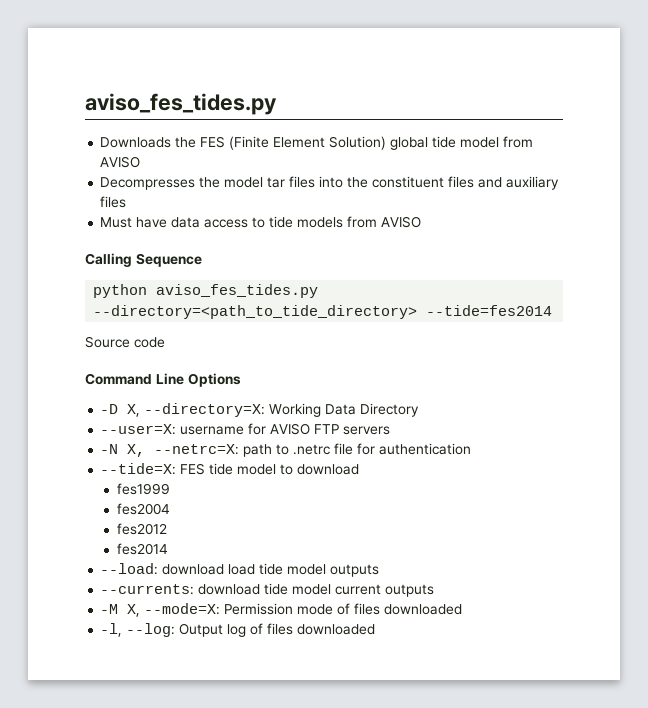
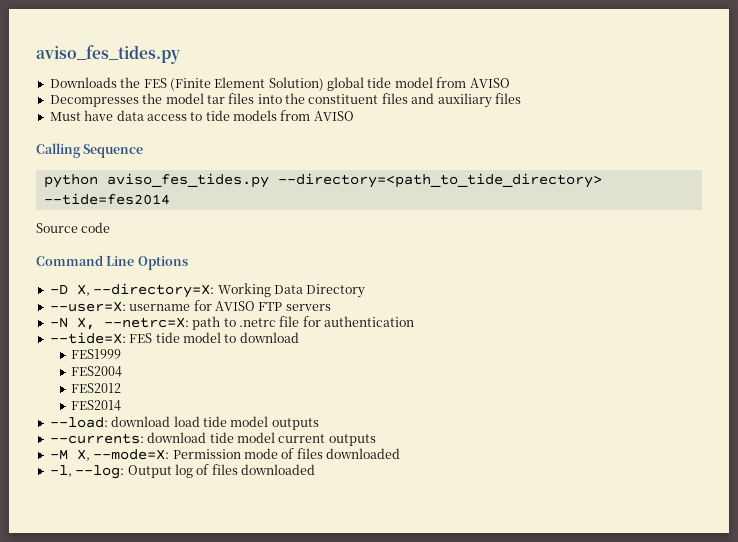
- fes1999
- fes2004
- fes2012
- fes2014
+ FES1999
+ FES2004
+ FES2012
+ FES2014

